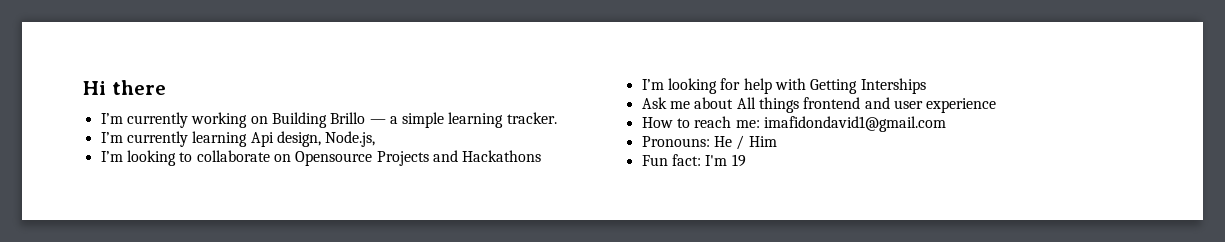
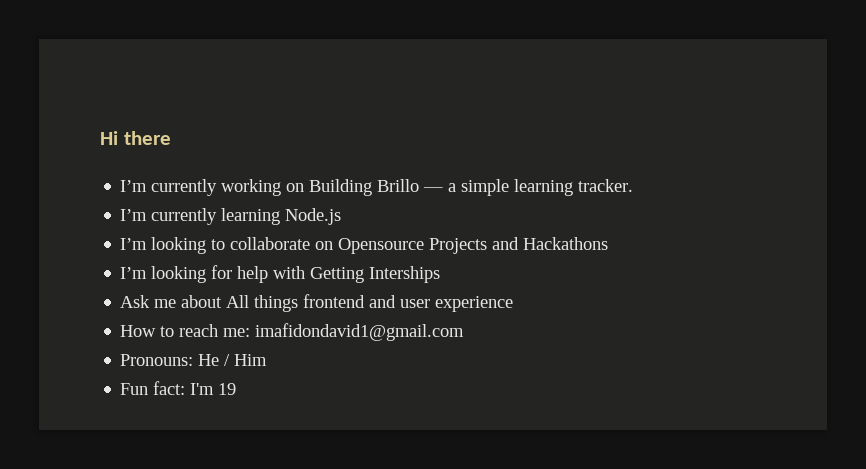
- I’m currently learning Api design, Node.js,
+ I’m currently learning Node.js

